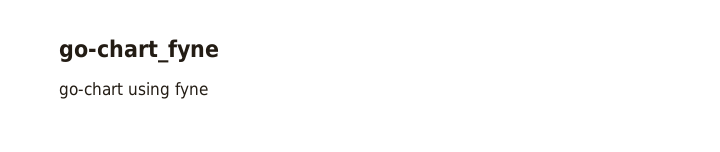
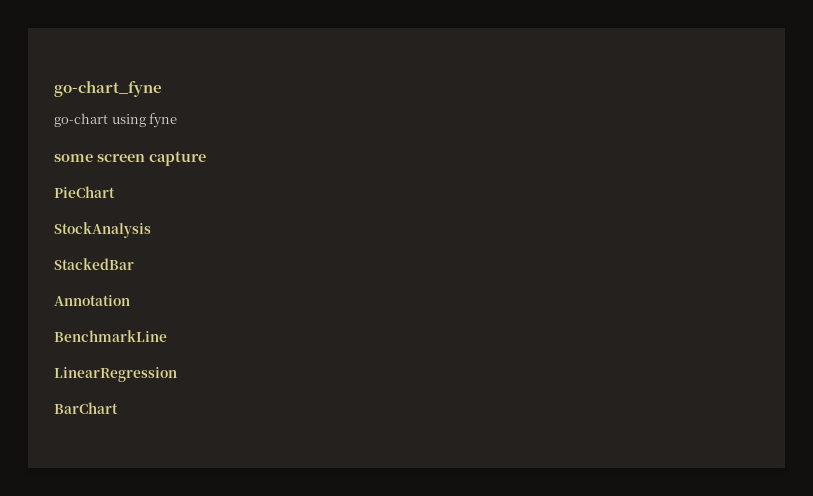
+ some screen capture
+ PieChart
+ StockAnalysis
+ StackedBar
+ Annotation
+ BenchmarkLine
+ LinearRegression
+ BarChart

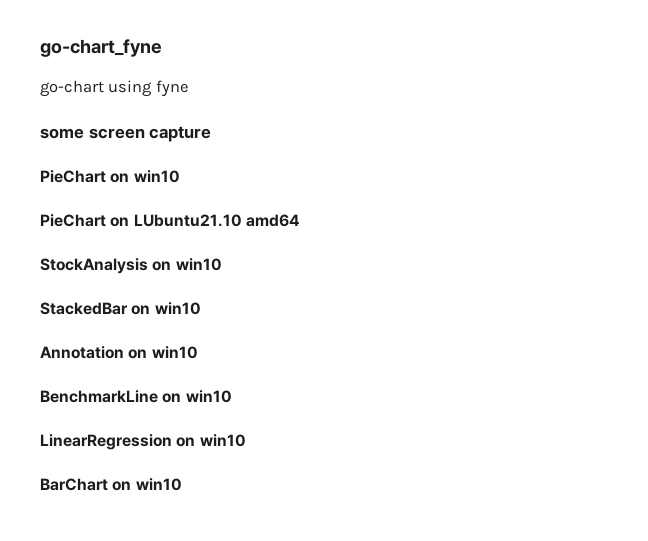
- PieChart
+ PieChart on win10
+ PieChart on LUbuntu21.10 amd64
- StockAnalysis
+ StockAnalysis on win10
- StackedBar
+ StackedBar on win10
- Annotation
+ Annotation on win10
- BenchmarkLine
+ BenchmarkLine on win10
- LinearRegression
+ LinearRegression on win10
- BarChart
+ BarChart on win10

